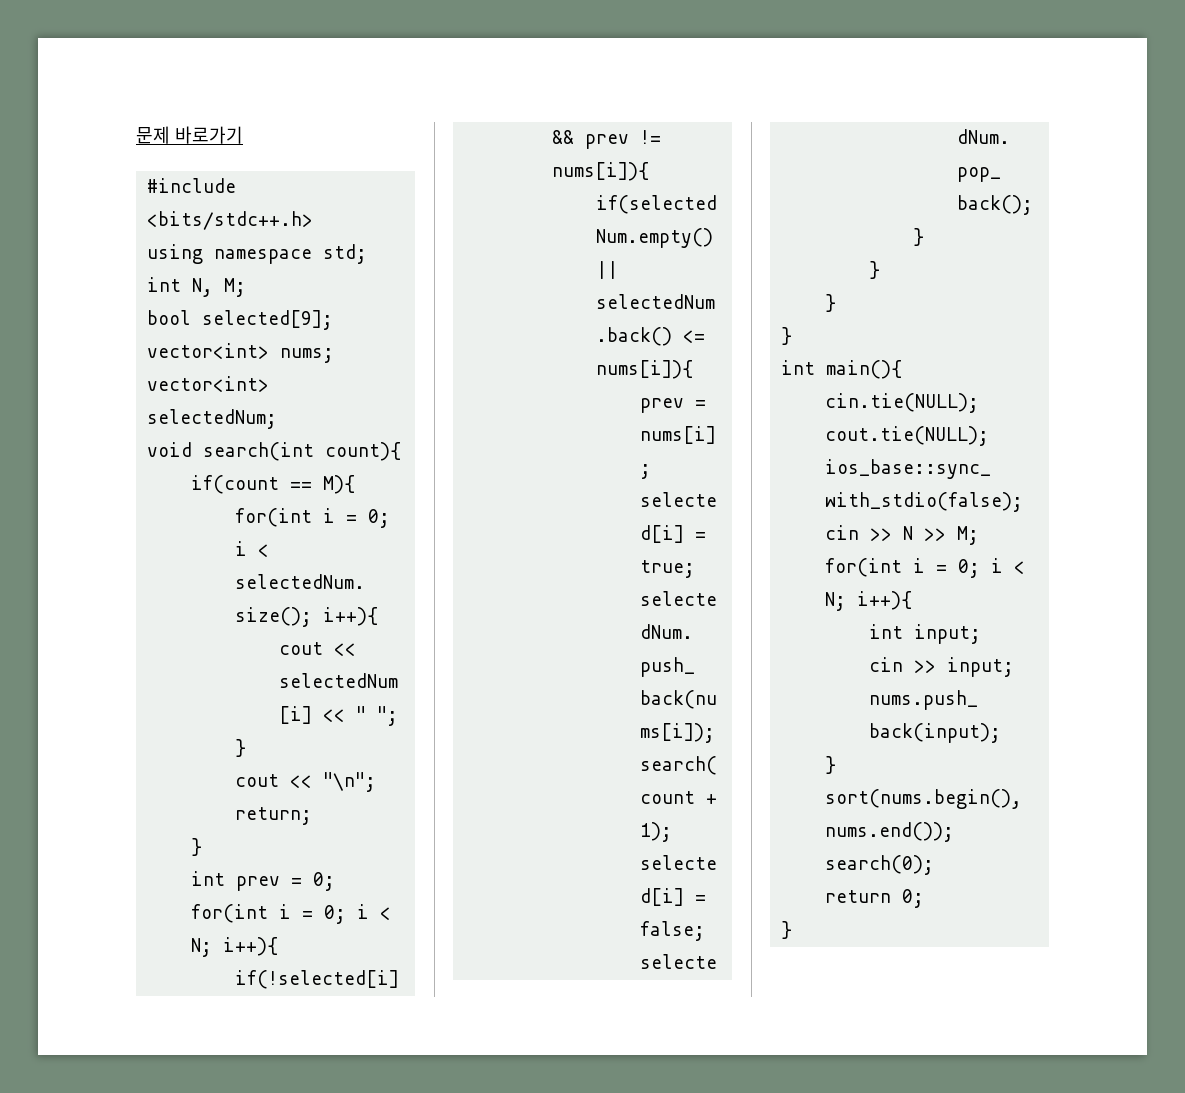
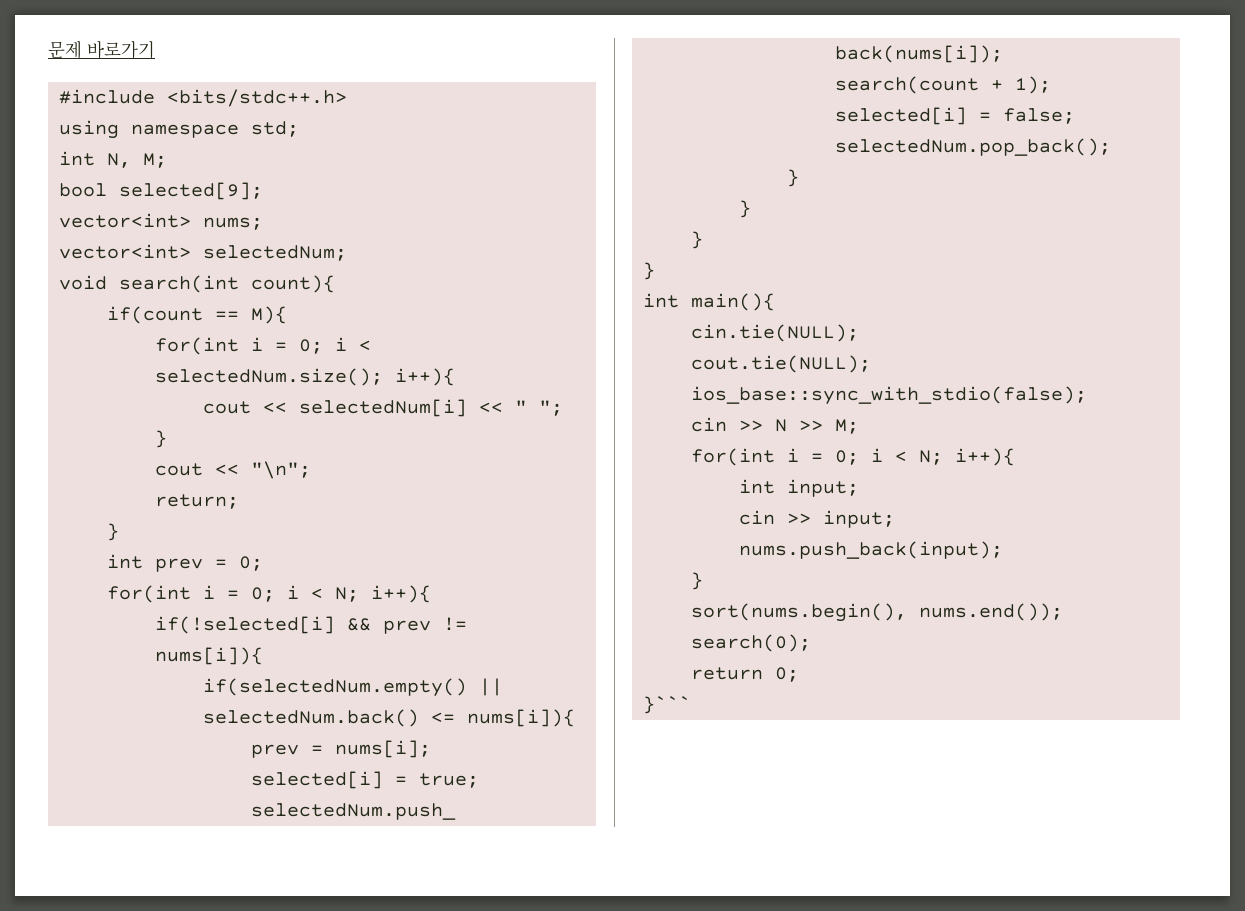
  return 0;
- }
+ }```

